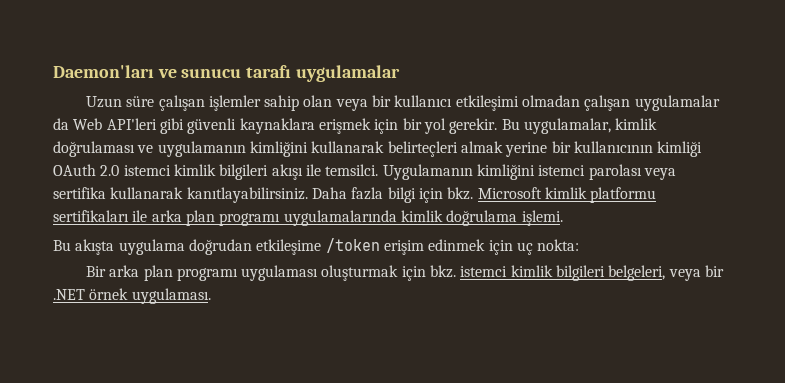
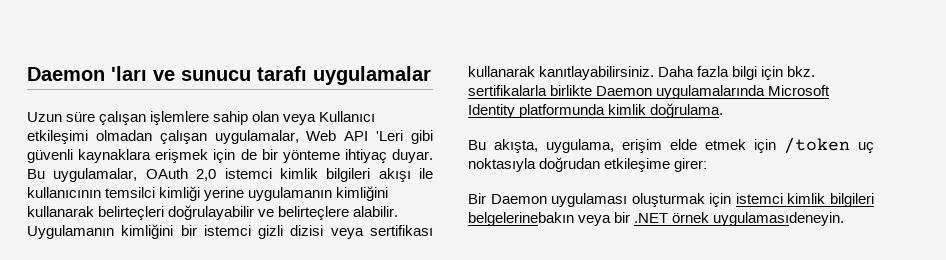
- Daemon'ları ve sunucu tarafı uygulamalar
+ Daemon 'ları ve sunucu tarafı uygulamalar
- Uzun süre çalışan işlemler sahip olan veya bir kullanıcı etkileşimi olmadan çalışan uygulamalar da Web API'leri gibi güvenli kaynaklara erişmek için bir yol gerekir. Bu uygulamalar, kimlik doğrulaması ve uygulamanın kimliğini kullanarak belirteçleri almak yerine bir kullanıcının kimliği OAuth 2.0 istemci kimlik bilgileri akışı ile temsilci. Uygulamanın kimliğini istemci parolası veya sertifika kullanarak kanıtlayabilirsiniz.
+ Uzun süre çalışan işlemlere sahip olan veya Kullanıcı etkileşimi olmadan çalışan uygulamalar, Web API 'Leri gibi güvenli kaynaklara erişmek için de bir yönteme ihtiyaç duyar. Bu uygulamalar, OAuth 2,0 istemci kimlik bilgileri akışı ile kullanıcının temsilci kimliği yerine uygulamanın kimliğini kullanarak belirteçleri doğrulayabilir ve belirteçlere alabilir. Uygulamanın kimliğini bir istemci gizli dizisi veya sertifikası kullanarak kanıtlayabilirsiniz.
- Daha fazla bilgi için bkz. Microsoft kimlik platformu sertifikaları ile arka plan programı uygulamalarında kimlik doğrulama işlemi.
- Bu akışta uygulama doğrudan etkileşime /token erişim edinmek için uç nokta:
- Bir arka plan programı uygulaması oluşturmak için bkz. istemci kimlik bilgileri belgeleri, veya bir .NET örnek uygulaması.
+ Daha fazla bilgi için bkz. sertifikalarla birlikte Daemon uygulamalarında Microsoft Identity platformunda kimlik doğrulama.
+ Bu akışta, uygulama, erişim elde etmek için /token uç noktasıyla doğrudan etkileşime girer:
+ Bir Daemon uygulaması oluşturmak için istemci kimlik bilgileri belgelerinebakın veya bir .NET örnek uygulamasıdeneyin.

